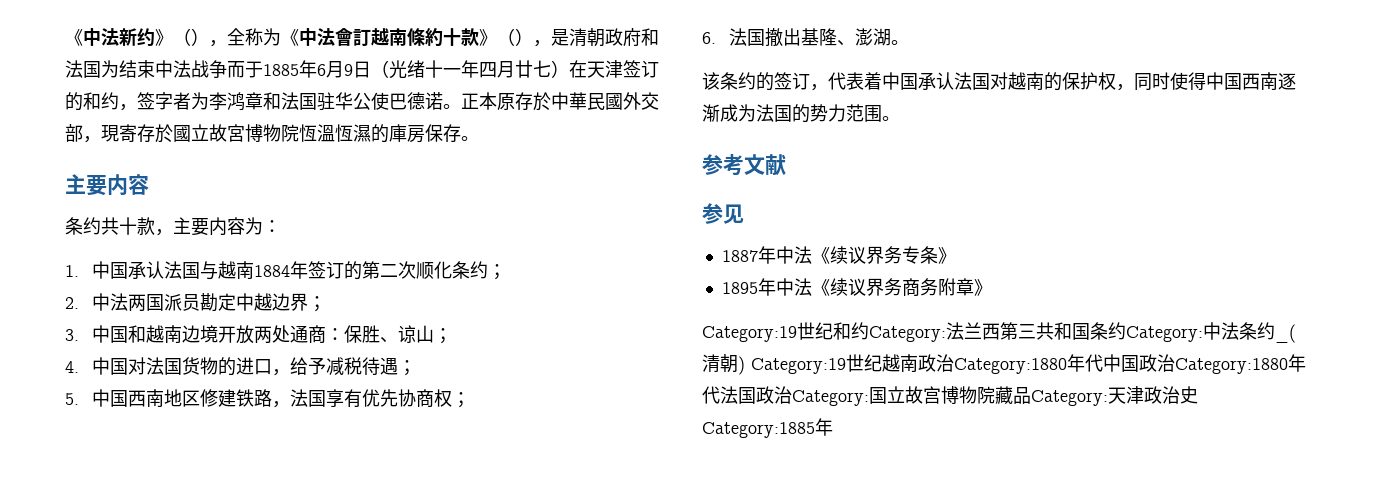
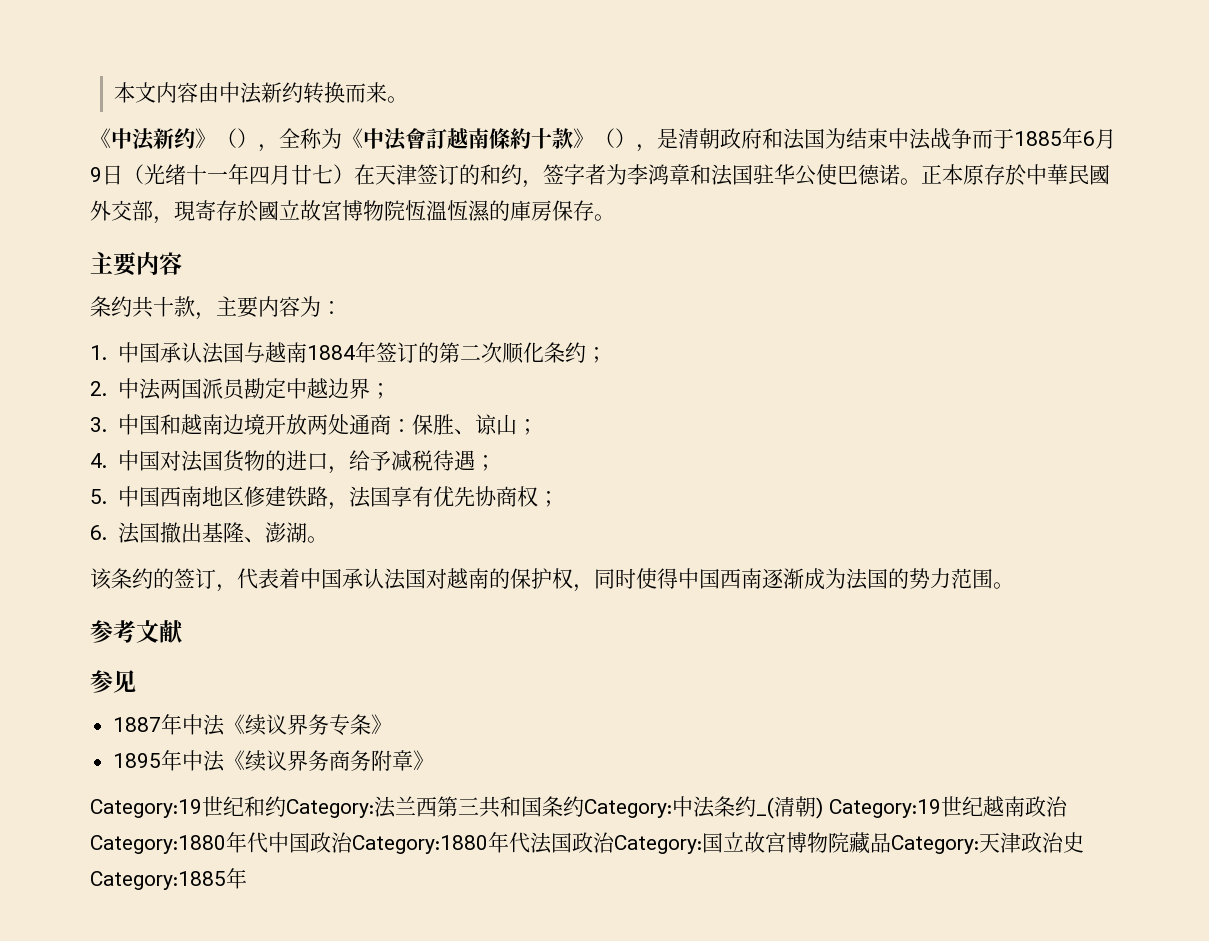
+ 本文内容由中法新约转换而来。

